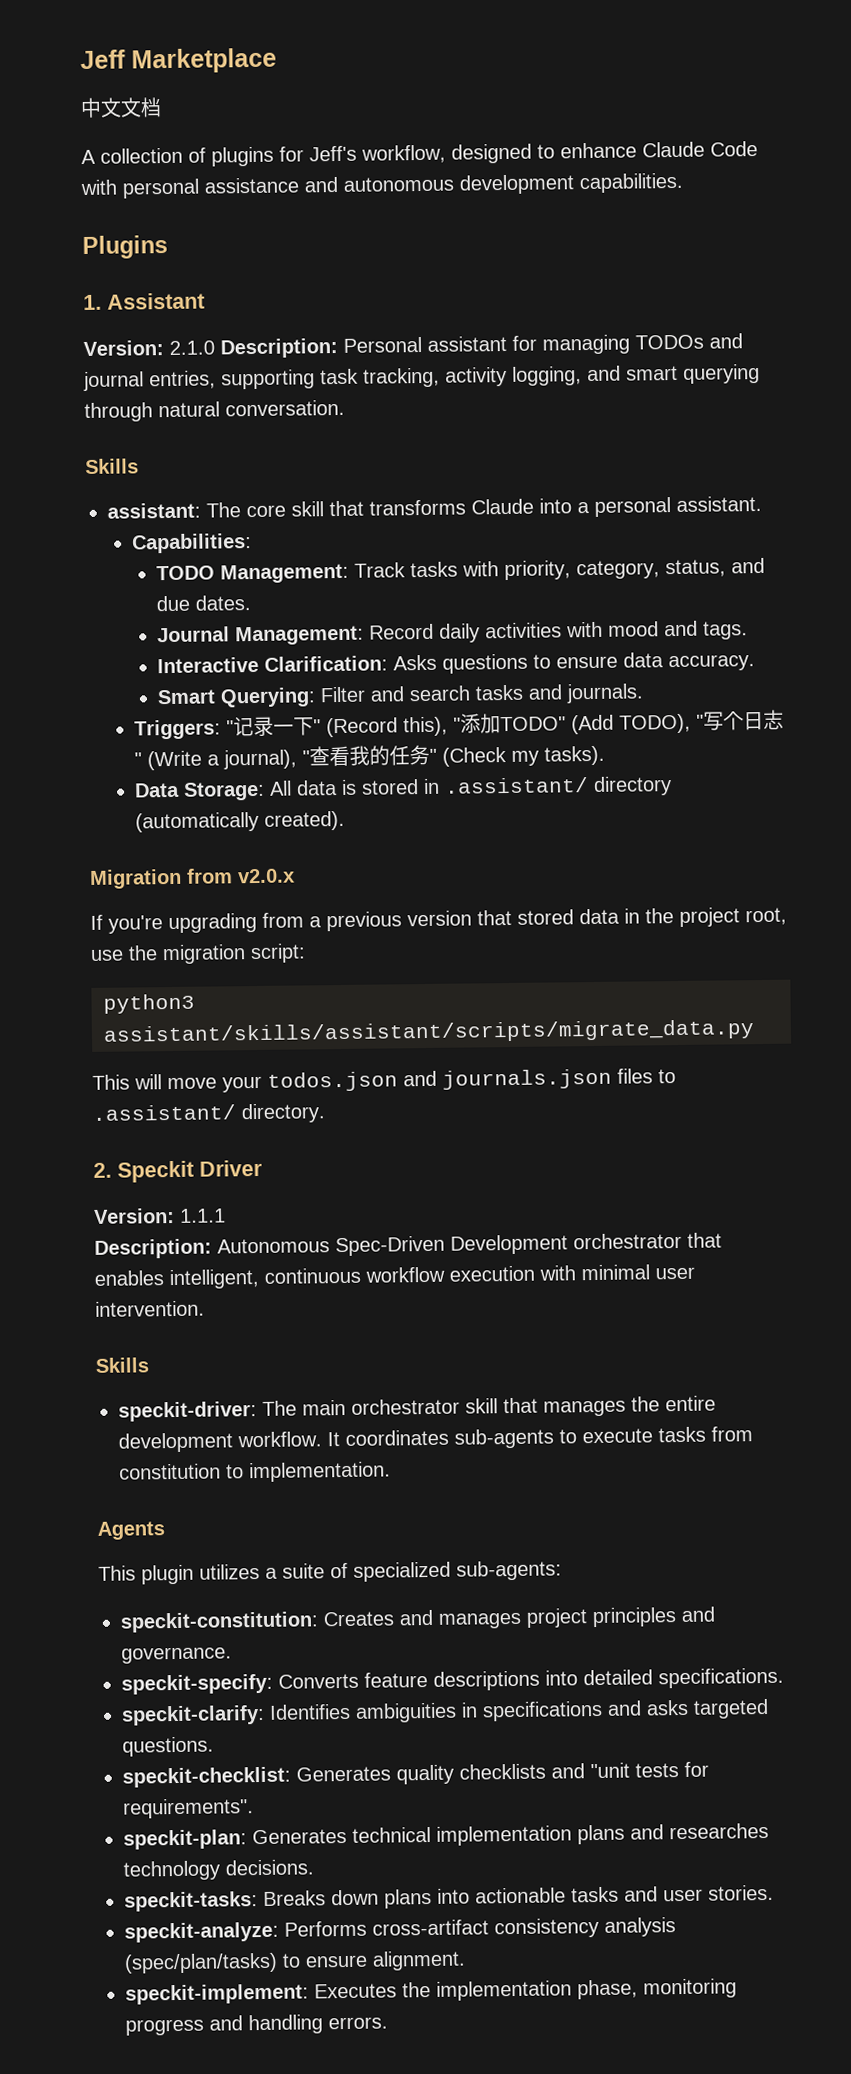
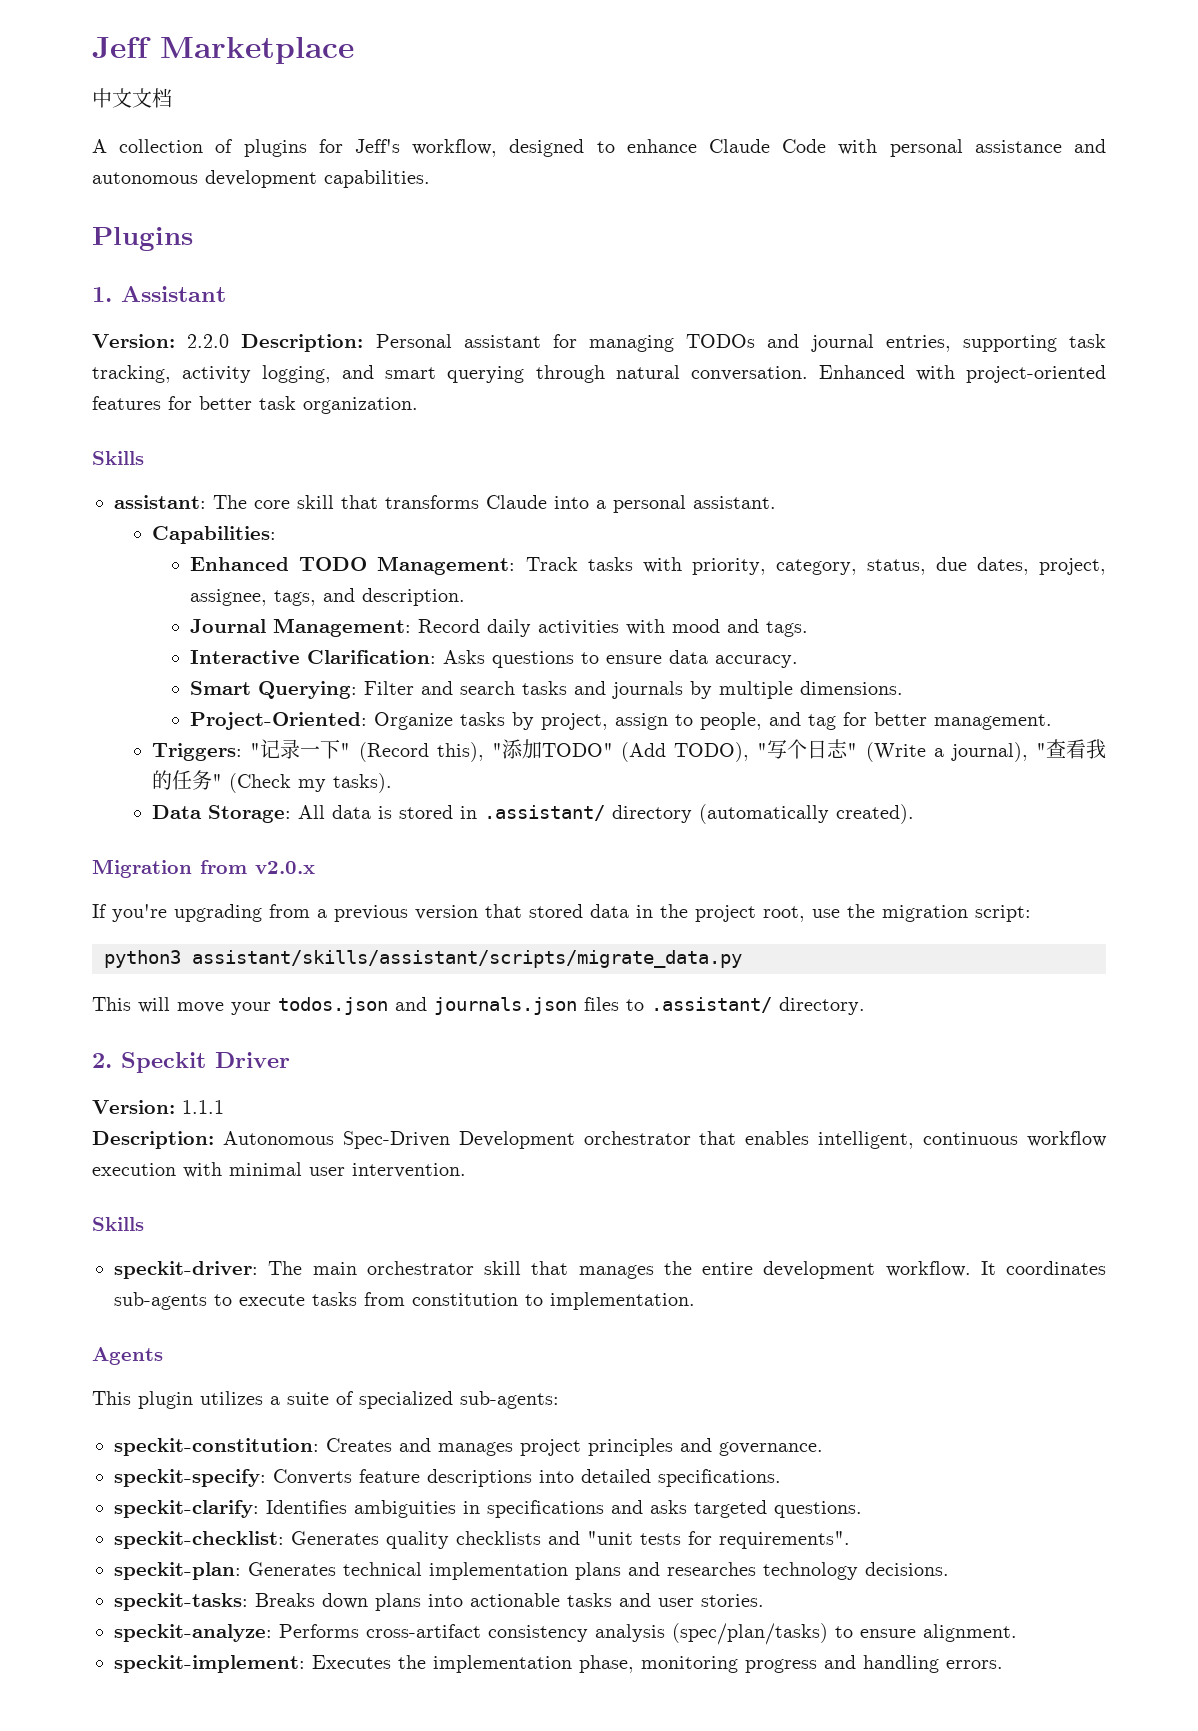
- Version: 2.1.0 Description: Personal assistant for managing TODOs and journal entries, supporting task tracking, activity logging, and smart querying through natural conversation.
+ Version: 2.2.0 Description: Personal assistant for managing TODOs and journal entries, supporting task tracking, activity logging, and smart querying through natural conversation. Enhanced with project-oriented features for better task organization.
- TODO Management: Track tasks with priority, category, status, and due dates.
+ Enhanced TODO Management: Track tasks with priority, category, status, due dates, project, assignee, tags, and description.
- Smart Querying: Filter and search tasks and journals.
+ Smart Querying: Filter and search tasks and journals by multiple dimensions.
+ Project-Oriented: Organize tasks by project, assign to people, and tag for better management.

